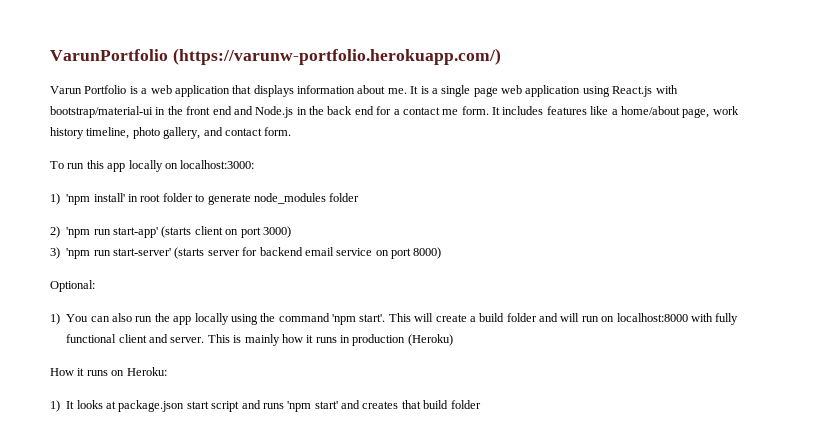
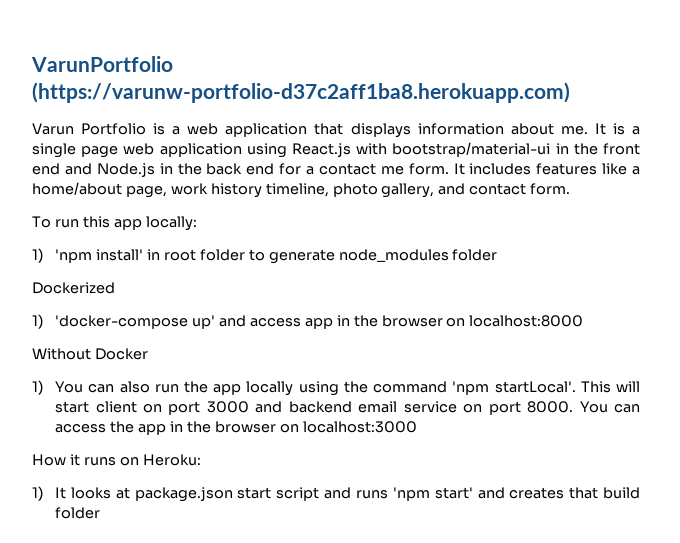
- VarunPortfolio (https://varunw-portfolio.herokuapp.com/)
+ VarunPortfolio (https://varunw-portfolio-d37c2aff1ba8.herokuapp.com)
- To run this app locally on localhost:3000:
+ To run this app locally:
- 2) 'npm run start-app' (starts client on port 3000)
- 3) 'npm run start-server' (starts server for backend email service on port 8000)
- Optional:
+ Dockerized
+ 1) 'docker-compose up' and access app in the browser on localhost:8000
+ Without Docker
- 1) You can also run the app locally using the command 'npm start'.
+ 1) You can also run the app locally using the command 'npm startLocal'.
- This will create a build folder and will run on localhost:8000 with fully functional client and server. This is mainly how it runs in production (Heroku)
+ This will start client on port 3000 and backend email service on port 8000. You can access the app in the browser on localhost:3000

